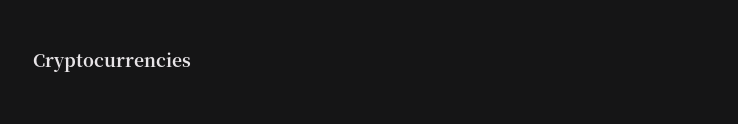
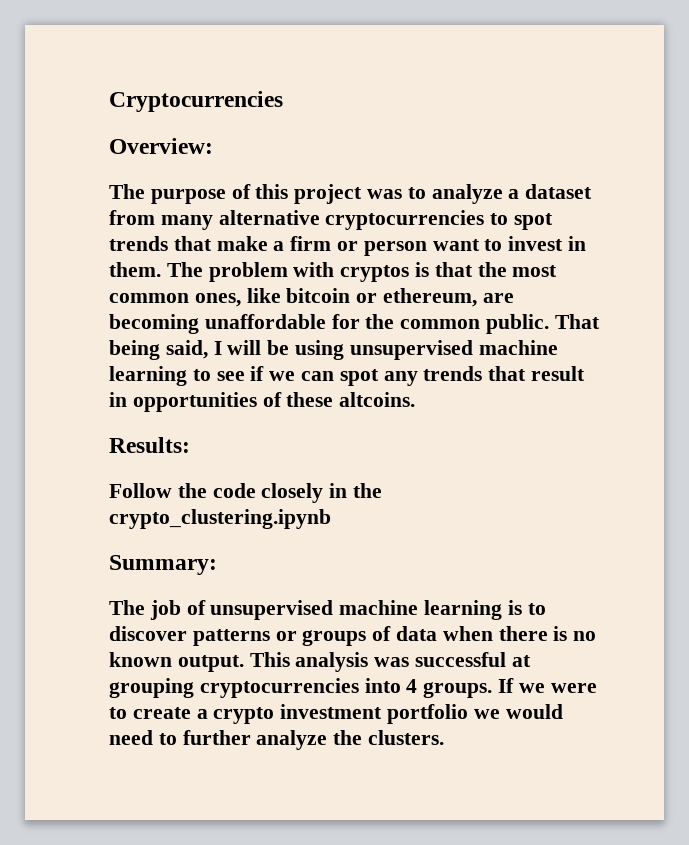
+ Overview:
+ The purpose of this project was to analyze a dataset from many alternative cryptocurrencies to spot trends that make a firm or person want to invest in them. The problem with cryptos is that the most common ones, like bitcoin or ethereum, are becoming unaffordable for the common public. That being said, I will be using unsupervised machine learning to see if we can spot any trends that result in opportunities of these altcoins.
+ Results:
+ Follow the code closely in the crypto_clustering.ipynb
+ Summary:
+ The job of unsupervised machine learning is to discover patterns or groups of data when there is no known output. This analysis was successful at grouping cryptocurrencies into 4 groups. If we were to create a crypto investment portfolio we would need to further analyze the clusters.

